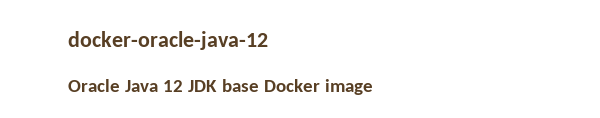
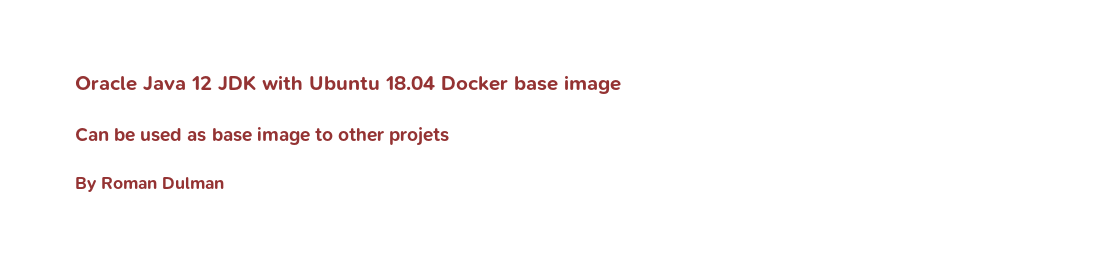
- docker-oracle-java-12
- Oracle Java 12 JDK base Docker image
+ Oracle Java 12 JDK with Ubuntu 18.04 Docker base image
+ Can be used as base image to other projets
+ By Roman Dulman

